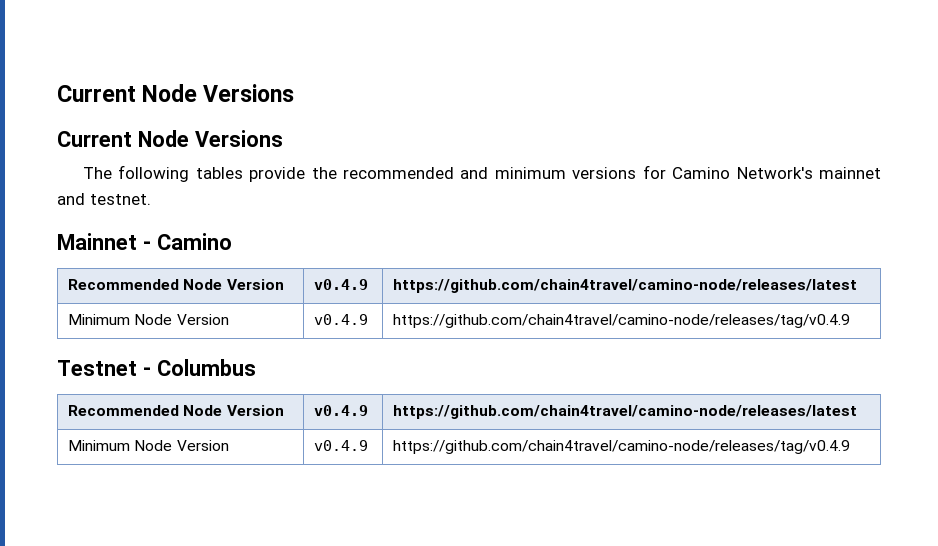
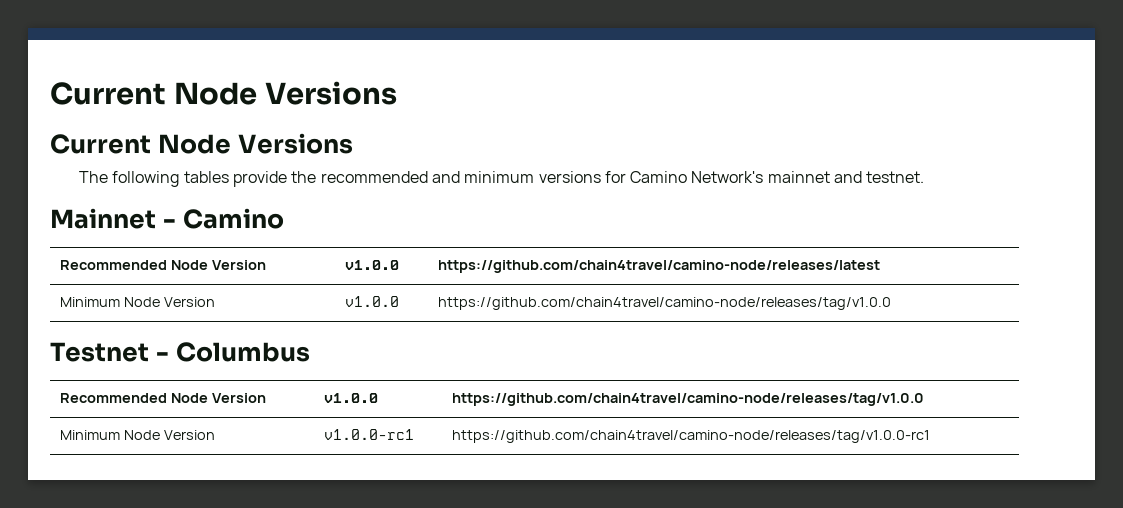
  Mainnet - Camino
- Recommended Node Version | v0.4.9 | https://github.com/chain4travel/camino-node/releases/latest
- Minimum Node Version | v0.4.9 | https://github.com/chain4travel/camino-node/releases/tag/v0.4.9
+ Recommended Node Version | v1.0.0 | https://github.com/chain4travel/camino-node/releases/latest
+ Minimum Node Version | v1.0.0 | https://github.com/chain4travel/camino-node/releases/tag/v1.0.0
  Testnet - Columbus
- Recommended Node Version | v0.4.9 | https://github.com/chain4travel/camino-node/releases/latest
- Minimum Node Version | v0.4.9 | https://github.com/chain4travel/camino-node/releases/tag/v0.4.9
+ Recommended Node Version | v1.0.0 | https://github.com/chain4travel/camino-node/releases/tag/v1.0.0
+ Minimum Node Version | v1.0.0-rc1 | https://github.com/chain4travel/camino-node/releases/tag/v1.0.0-rc1

